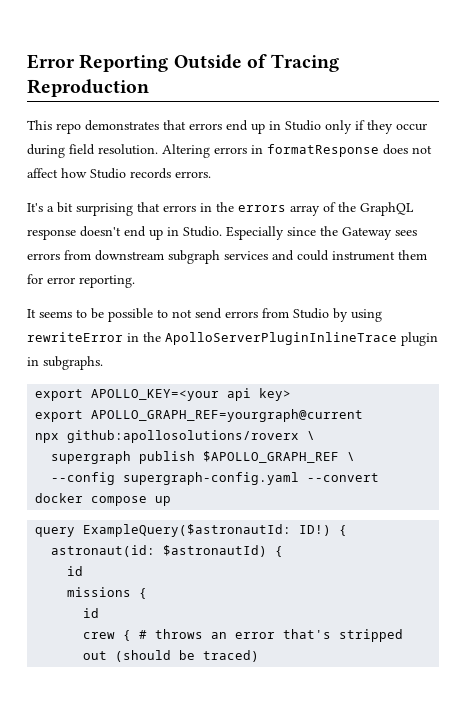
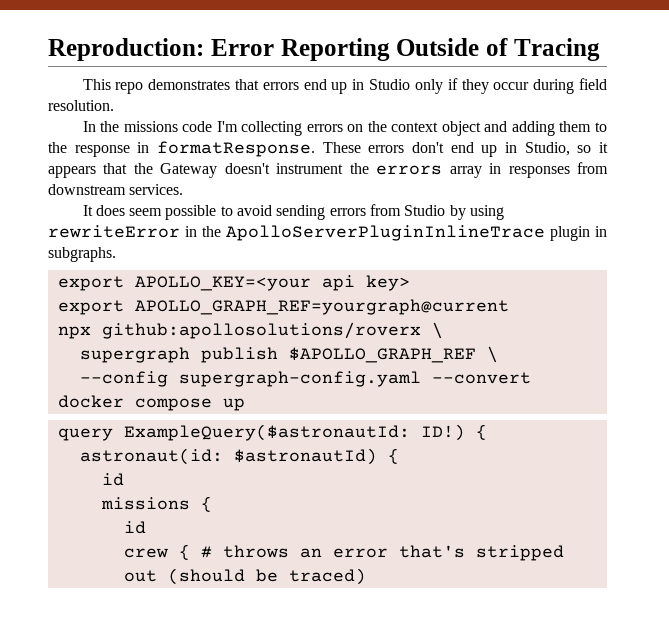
- Error Reporting Outside of Tracing Reproduction
+ Reproduction: Error Reporting Outside of Tracing
- This repo demonstrates that errors end up in Studio only if they occur during field resolution. Altering errors in formatResponse does not affect how Studio records errors.
- It's a bit surprising that errors in the errors array of the GraphQL response doesn't end up in Studio. Especially since the Gateway sees errors from downstream subgraph services and could instrument them for error reporting.
- It seems to be possible to not send errors from Studio by using rewriteError in the ApolloServerPluginInlineTrace plugin in subgraphs.
+ This repo demonstrates that errors end up in Studio only if they occur during field resolution.
+ In the missions code I'm collecting errors on the context object and adding them to the response in formatResponse. These errors don't end up in Studio, so it appears that the Gateway doesn't instrument the errors array in responses from downstream services.
+ It does seem possible to avoid sending errors from Studio by using rewriteError in the ApolloServerPluginInlineTrace plugin in subgraphs.

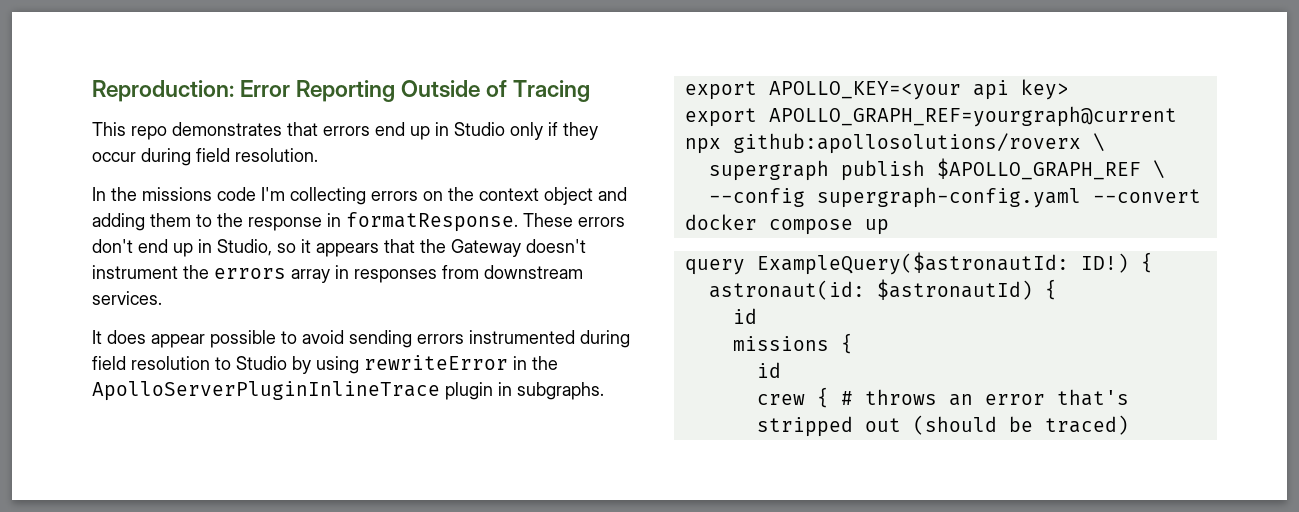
- It does seem possible to avoid sending errors from Studio by using rewriteError in the ApolloServerPluginInlineTrace plugin in subgraphs.
+ It does appear possible to avoid sending errors instrumented during field resolution to Studio by using rewriteError in the ApolloServerPluginInlineTrace plugin in subgraphs.

